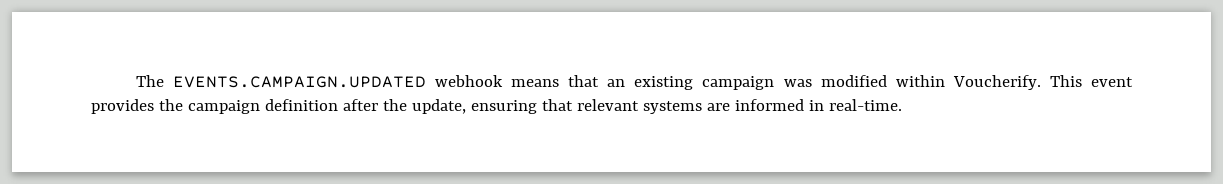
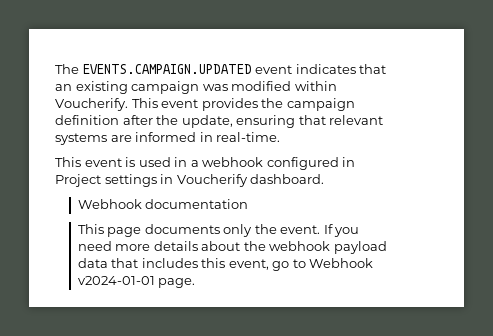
- The EVENTS.CAMPAIGN.UPDATED webhook means that an existing campaign was modified within Voucherify.
+ The EVENTS.CAMPAIGN.UPDATED event indicates that an existing campaign was modified within Voucherify.
+ This event is used in a webhook configured in Project settings in Voucherify dashboard.
+ Webhook documentation
+ This page documents only the event. If you need more details about the webhook payload data that includes this event, go to Webhook v2024-01-01 page.

